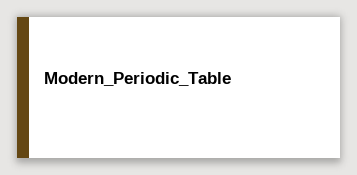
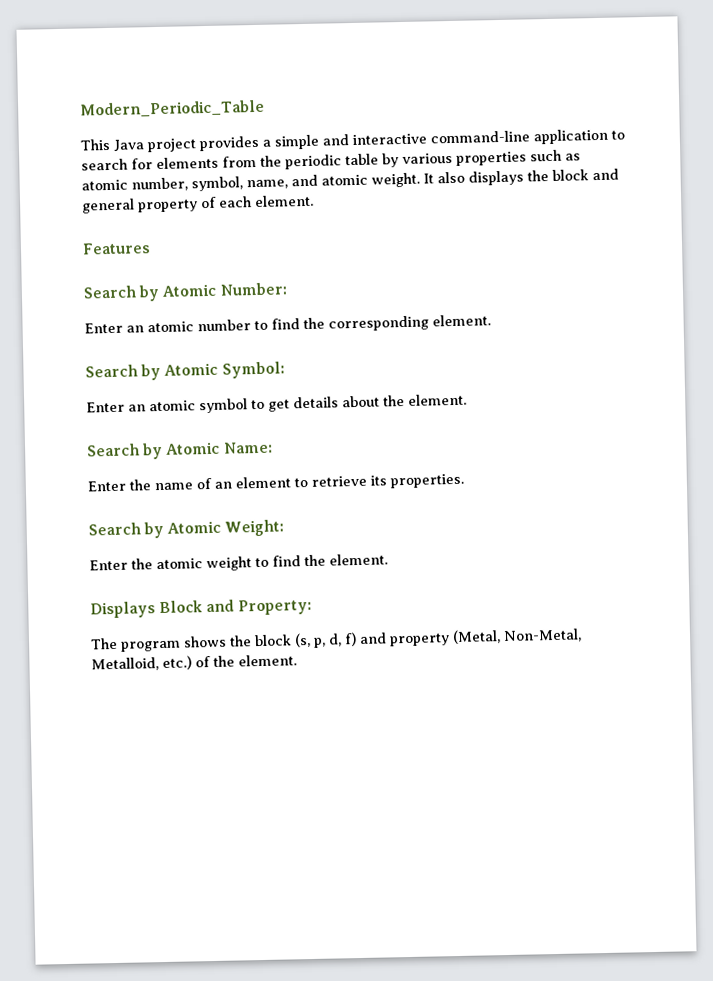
+ This Java project provides a simple and interactive command-line application to search for elements from the periodic table by various properties such as atomic number, symbol, name, and atomic weight. It also displays the block and general property of each element.
+ Features
+ Search by Atomic Number:
+ Enter an atomic number to find the corresponding element.
+ Search by Atomic Symbol:
+ Enter an atomic symbol to get details about the element.
+ Search by Atomic Name:
+ Enter the name of an element to retrieve its properties.
+ Search by Atomic Weight:
+ Enter the atomic weight to find the element.
+ Displays Block and Property:
+ The program shows the block (s, p, d, f) and property (Metal, Non-Metal, Metalloid, etc.) of the element.

